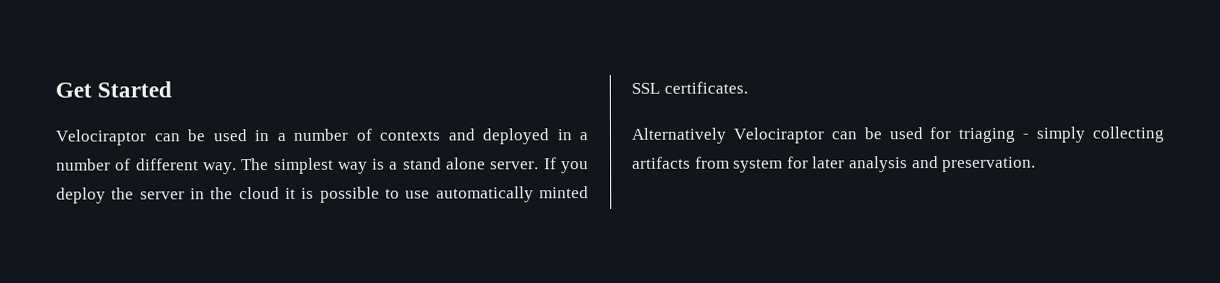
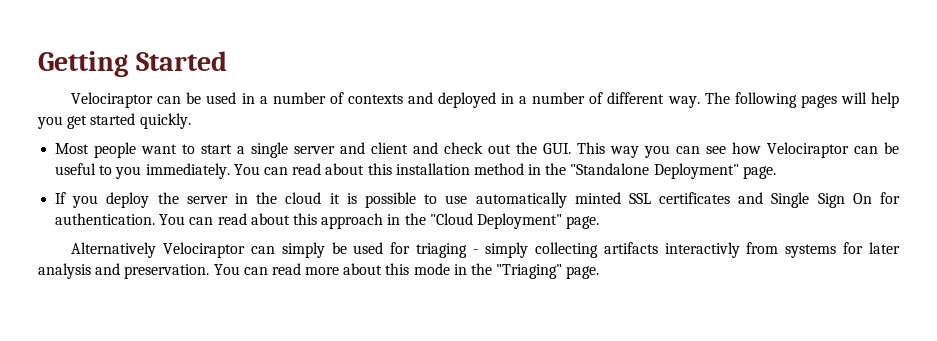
- Get Started
+ Getting Started
- The simplest way is a stand alone server. If you deploy the server in the cloud it is possible to use automatically minted SSL certificates.
+ The following pages will help you get started quickly.
+ Most people want to start a single server and client and check out the GUI. This way you can see how Velociraptor can be useful to you immediately. You can read about this installation method in the "Standalone Deployment" page.
+ If you deploy the server in the cloud it is possible to use automatically minted SSL certificates and Single Sign On for authentication. You can read about this approach in the "Cloud Deployment" page.
- Alternatively Velociraptor can be used for triaging - simply collecting artifacts from system for later analysis and preservation.
+ Alternatively Velociraptor can simply be used for triaging - simply collecting artifacts interactivly from systems for later analysis and preservation.
+ You can read more about this mode in the "Triaging" page.

